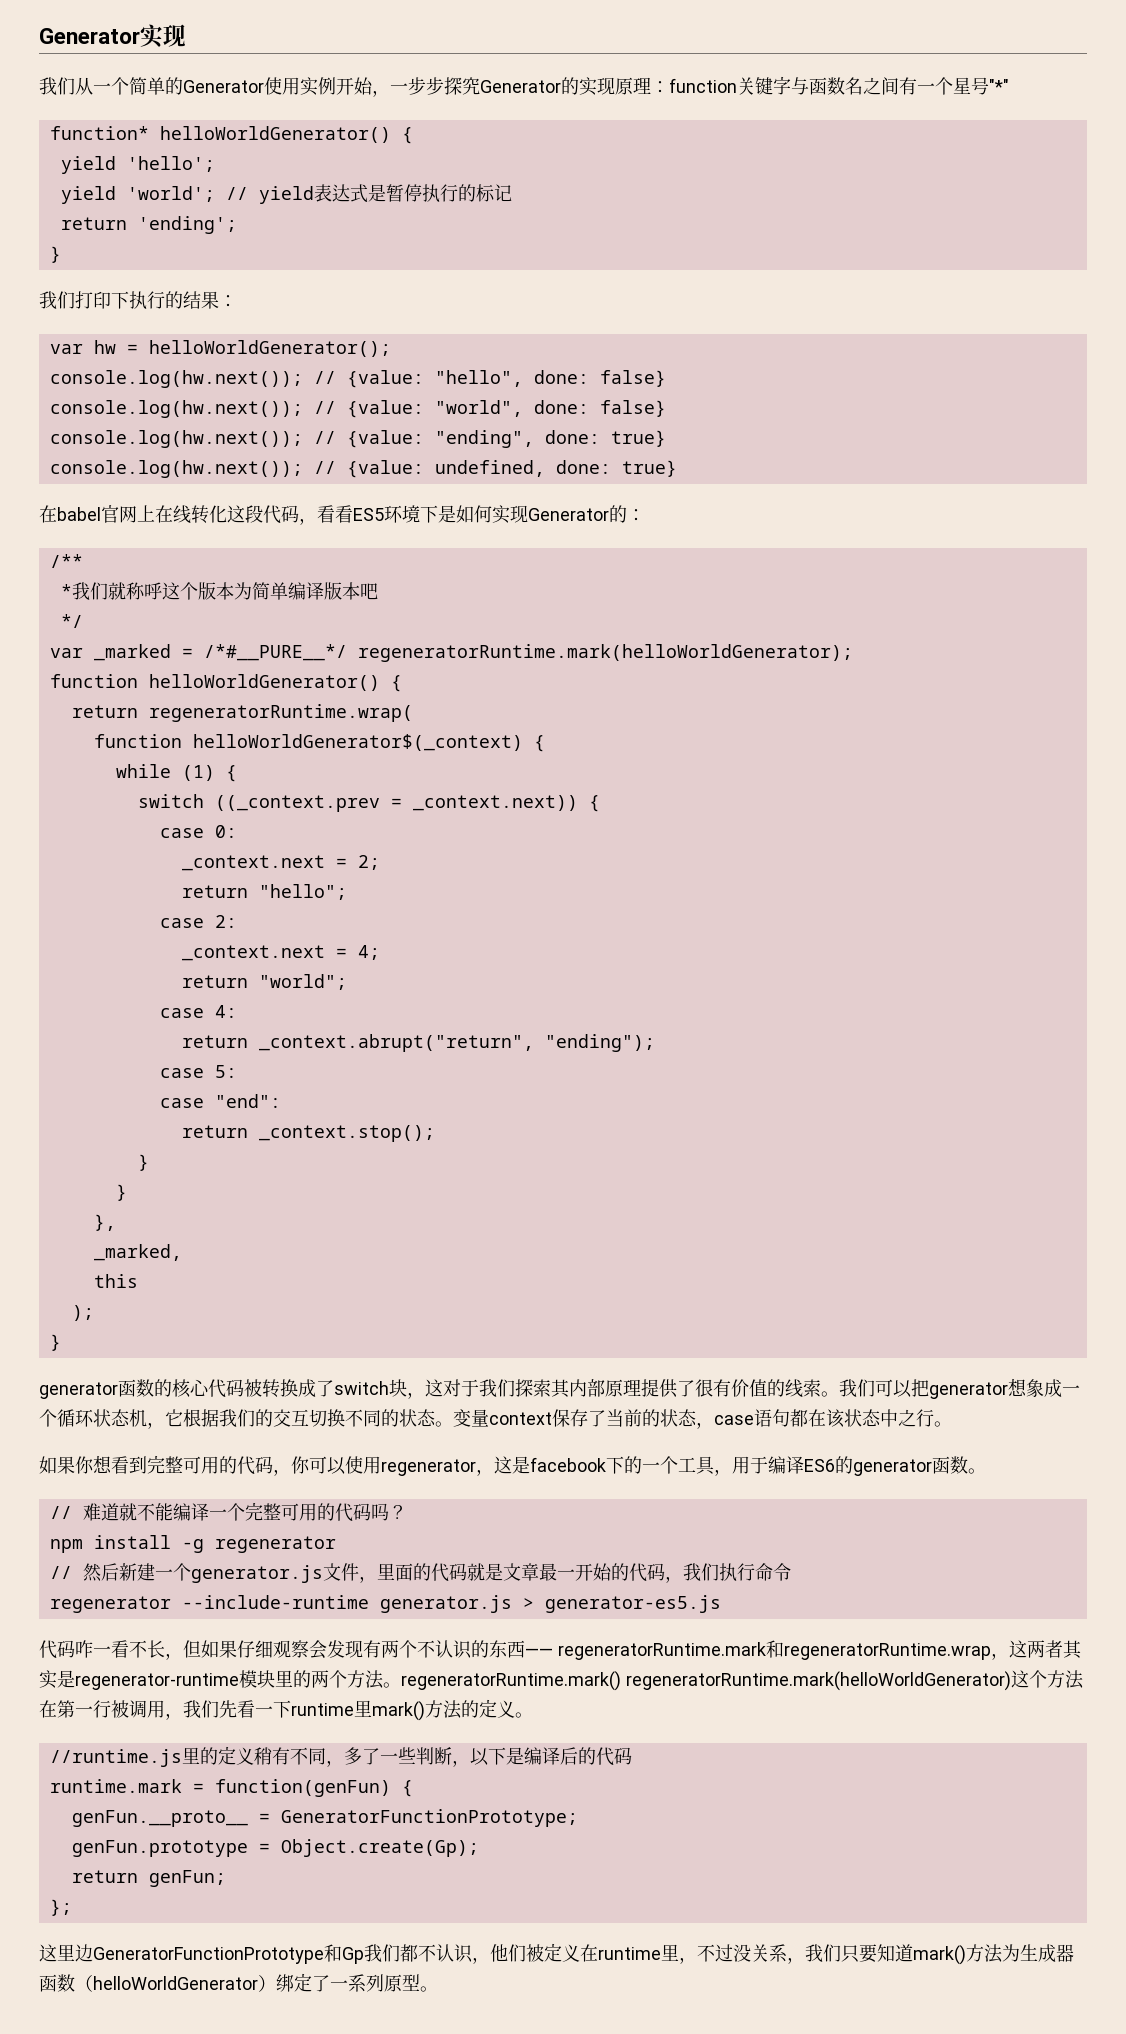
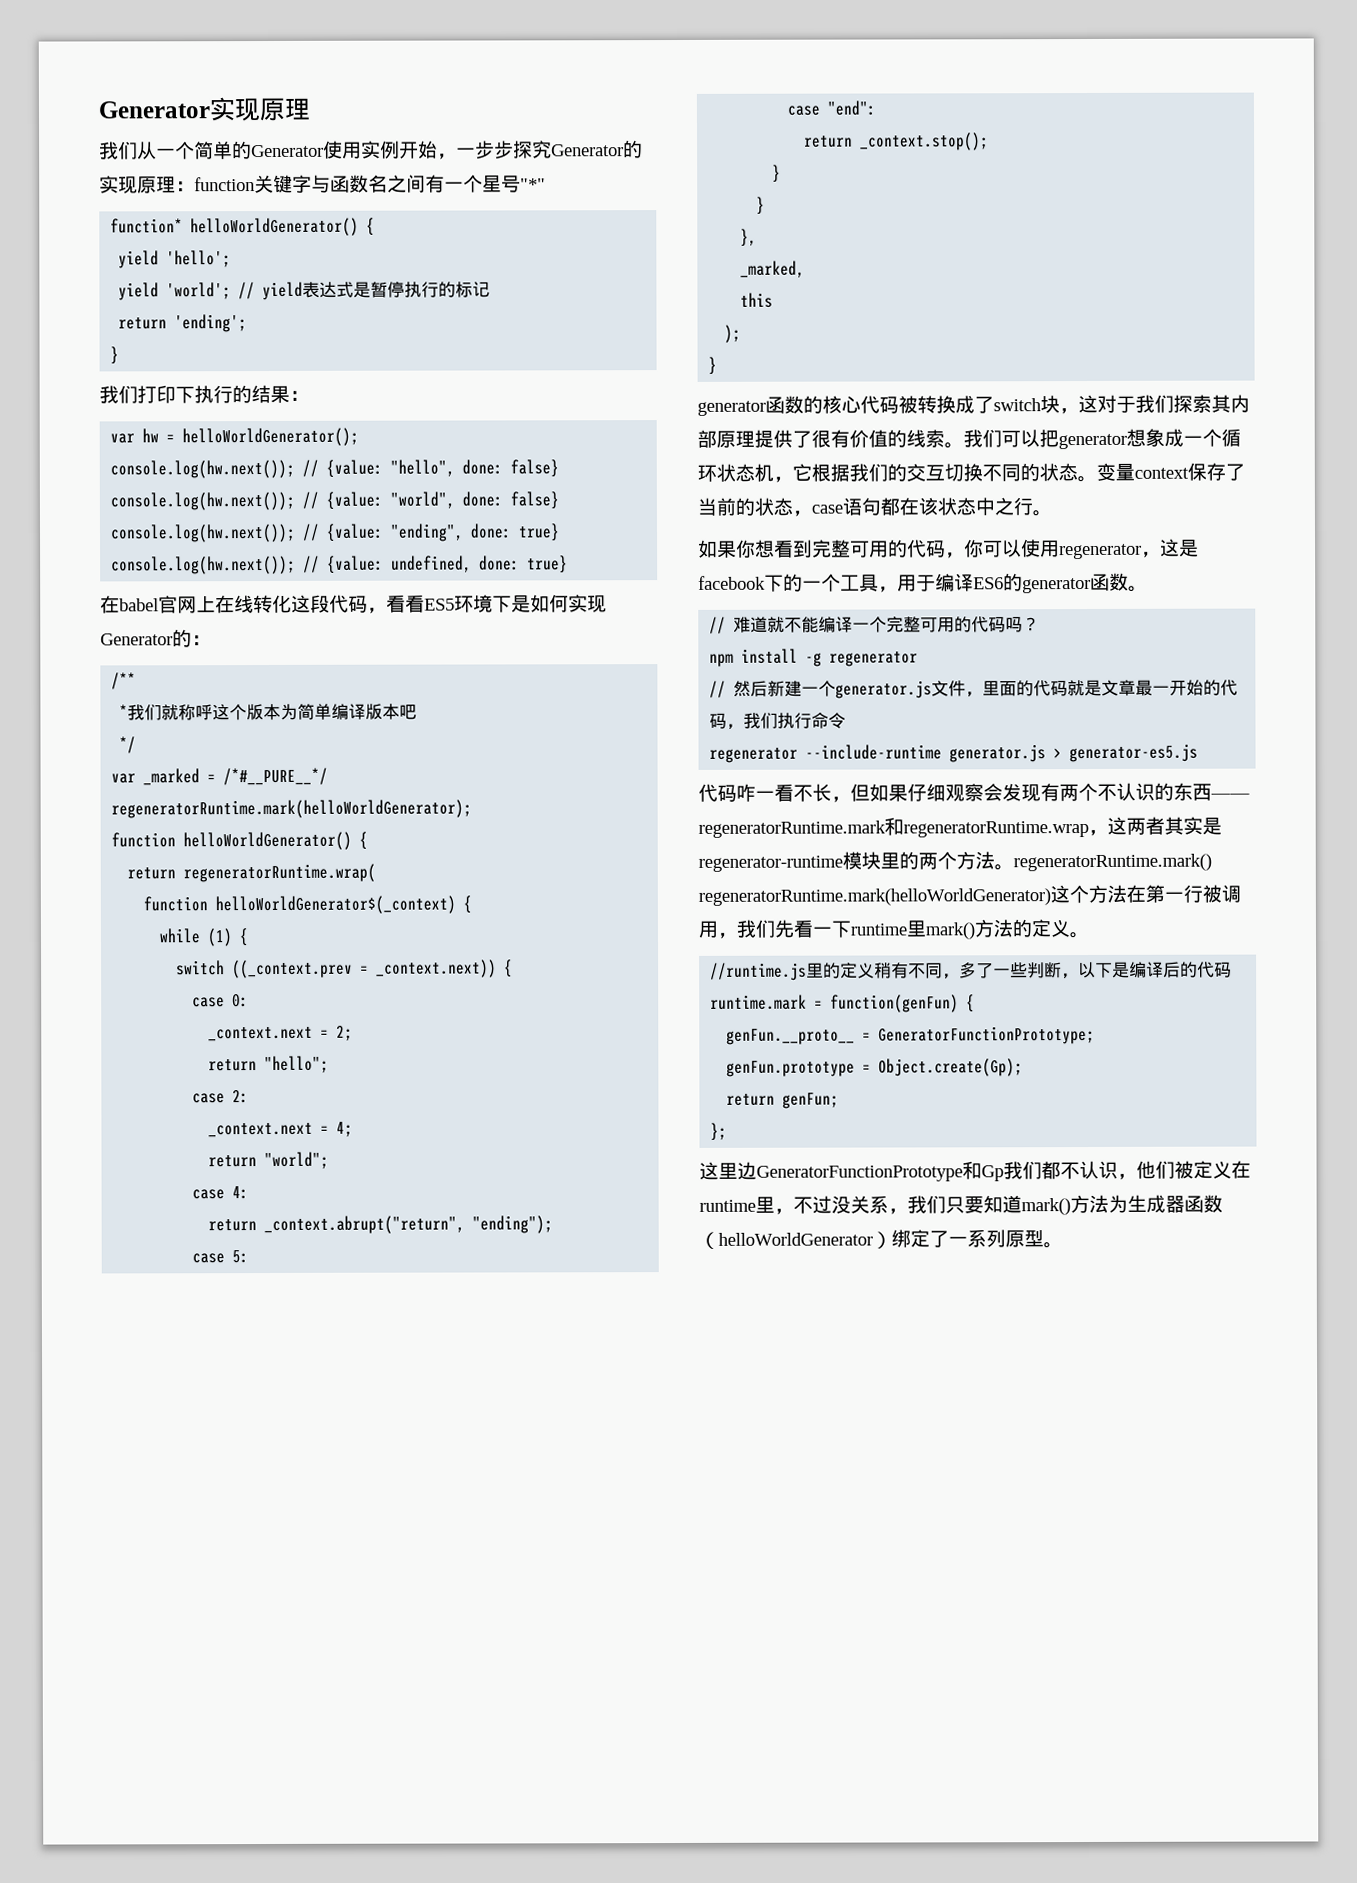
- Generator实现
+ Generator实现原理

